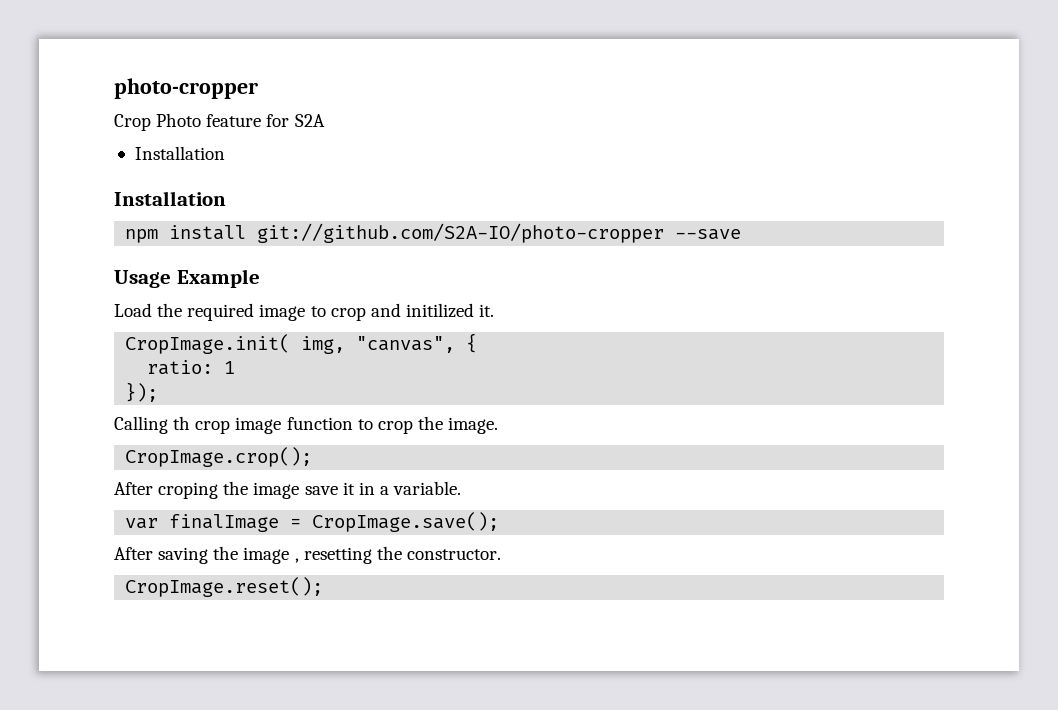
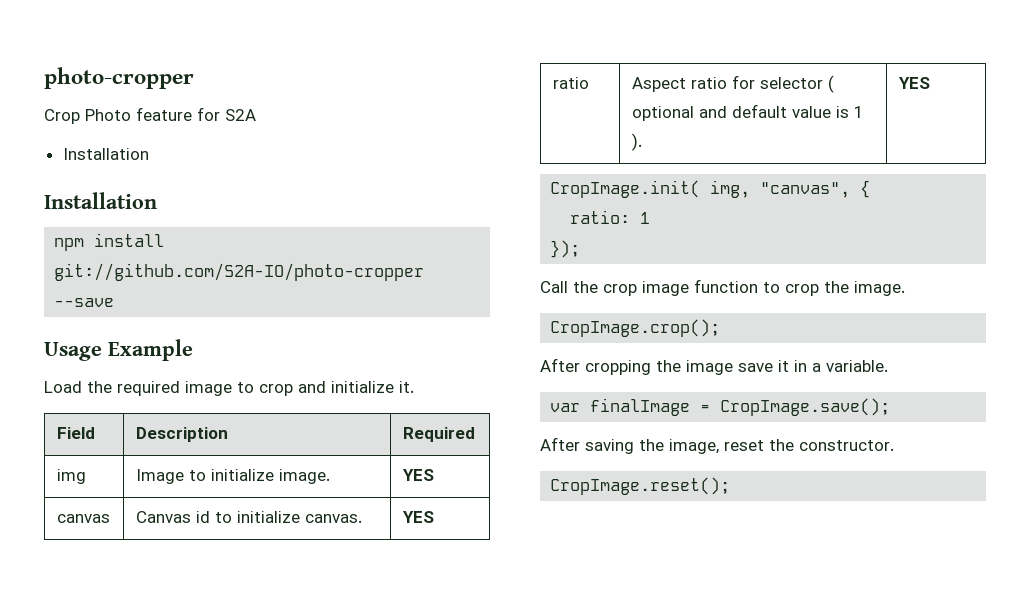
- Load the required image to crop and initilized it.
+ Load the required image to crop and initialize it.
+ Field | Description | Required
+ img | Image to initialize image. | YES
+ canvas | Canvas id to initialize canvas. | YES
+ ratio | Aspect ratio for selector ( optional and default value is 1 ). | YES
- Calling th crop image function to crop the image.
+ Call the crop image function to crop the image.
- After croping the image save it in a variable.
+ After cropping the image save it in a variable.
- After saving the image , resetting the constructor.
+ After saving the image, reset the constructor.

